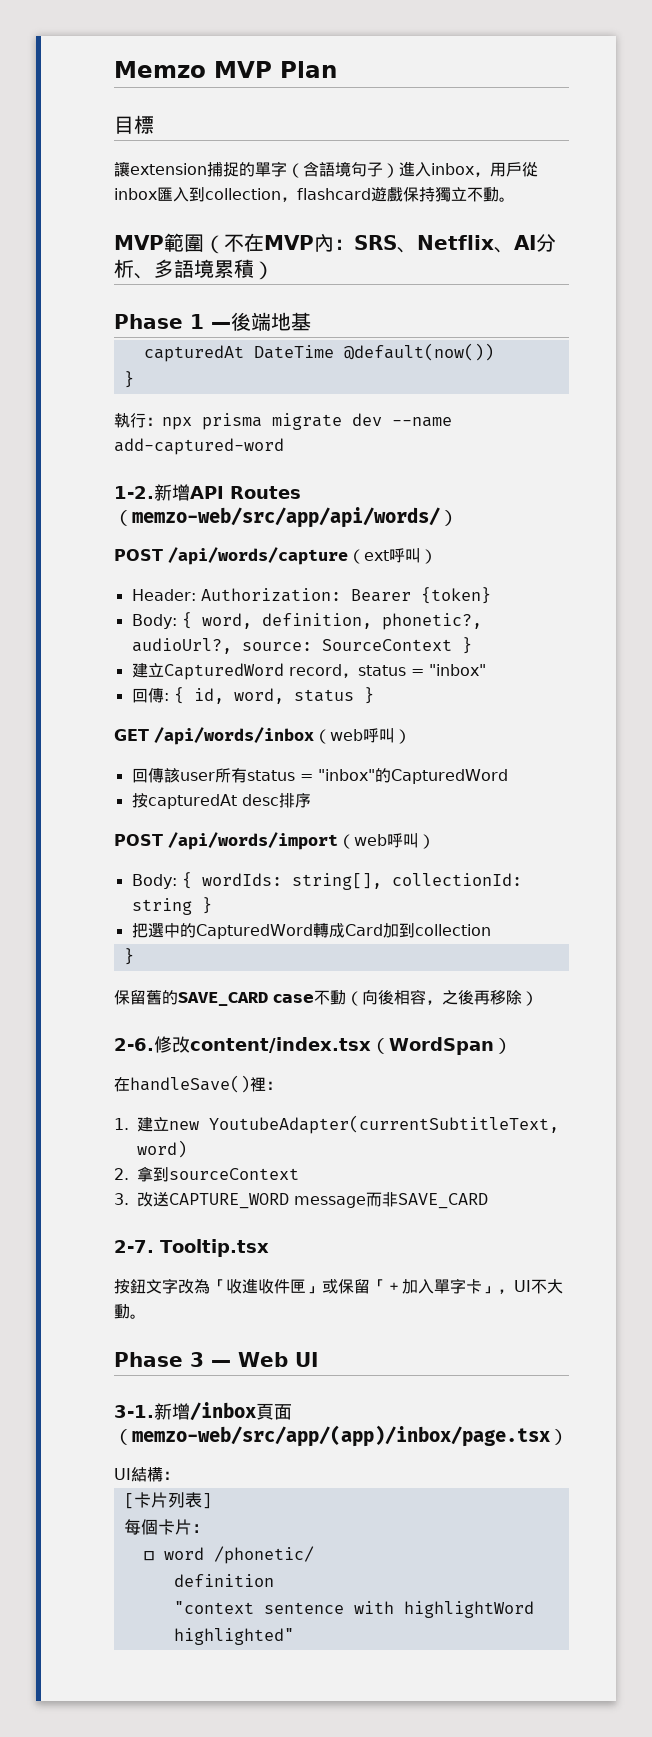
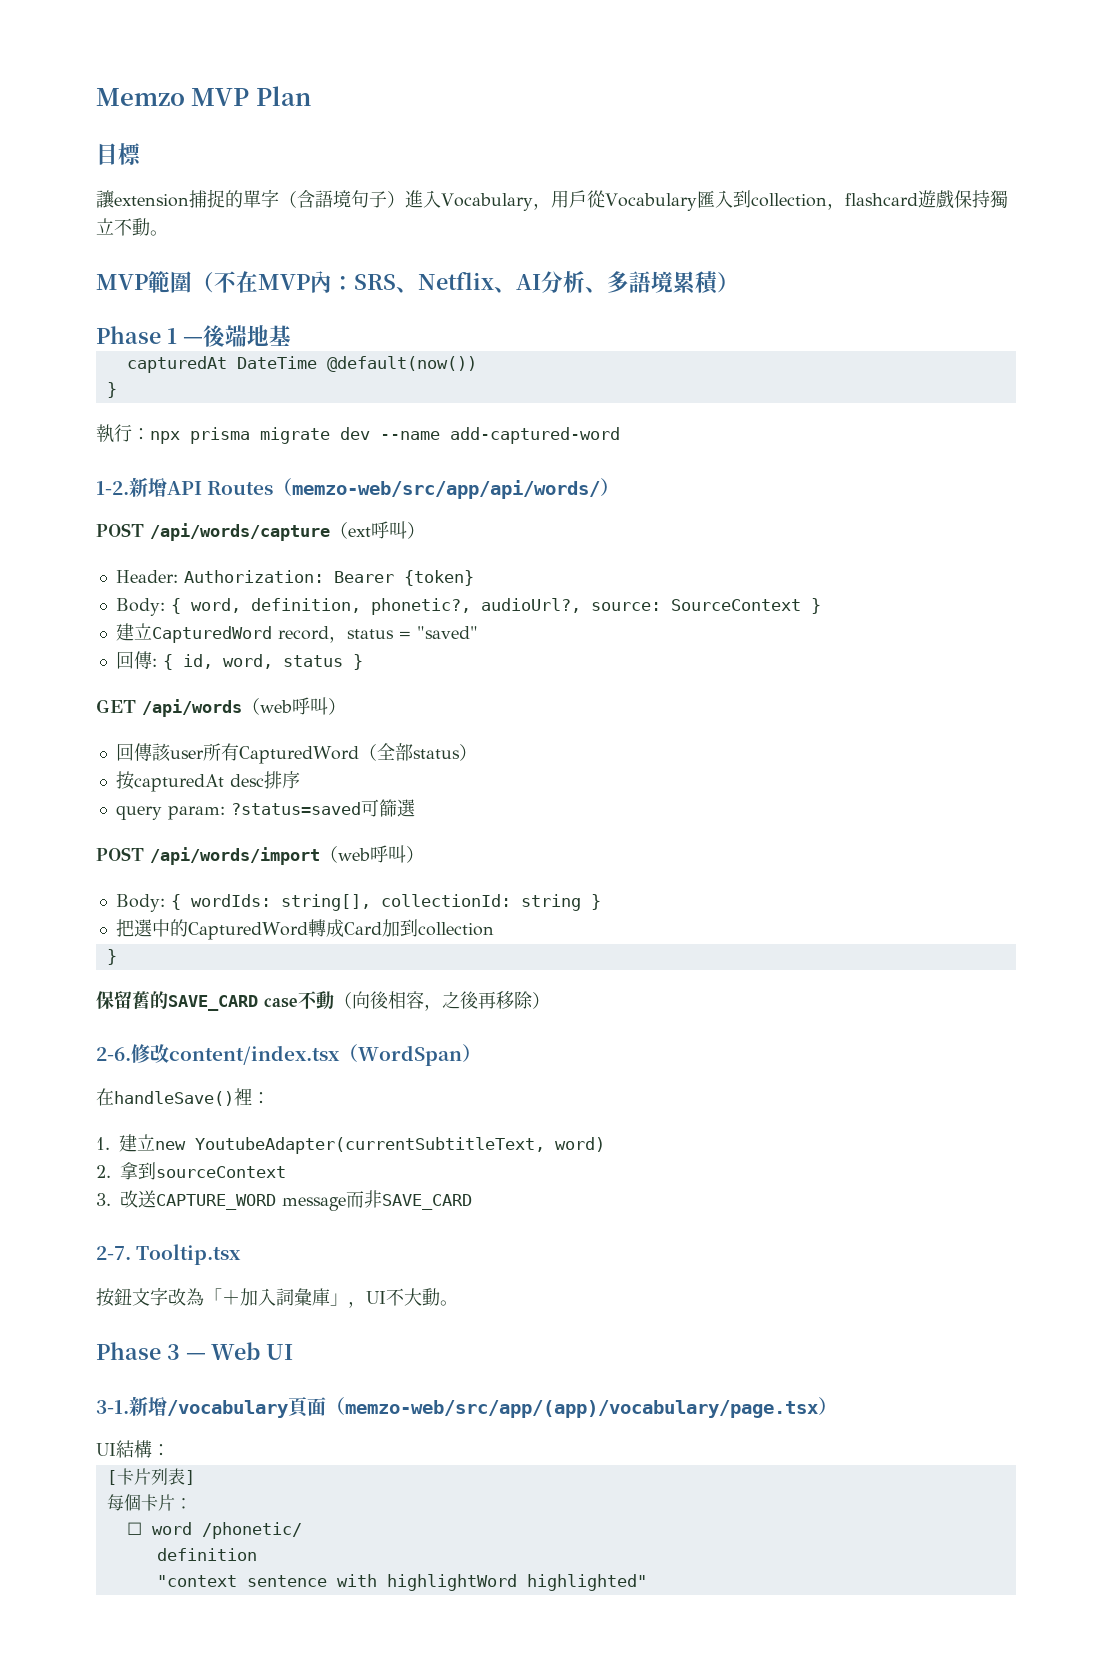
- 讓extension捕捉的單字（含語境句子）進入inbox，用戶從inbox匯入到collection，flashcard遊戲保持獨立不動。
+ 讓extension捕捉的單字（含語境句子）進入Vocabulary，用戶從Vocabulary匯入到collection，flashcard遊戲保持獨立不動。
- 建立CapturedWord record，status = "inbox"
+ 建立CapturedWord record，status = "saved"
- GET /api/words/inbox（web呼叫）
+ GET /api/words（web呼叫）
- 回傳該user所有status = "inbox"的CapturedWord
+ 回傳該user所有CapturedWord（全部status）
+ query param: ?status=saved可篩選
- 按鈕文字改為「收進收件匣」或保留「＋加入單字卡」，UI不大動。
+ 按鈕文字改為「＋加入詞彙庫」，UI不大動。
- 新增/inbox頁面（memzo-web/src/app/(app)/inbox/page.tsx）
+ 新增/vocabulary頁面（memzo-web/src/app/(app)/vocabulary/page.tsx）

